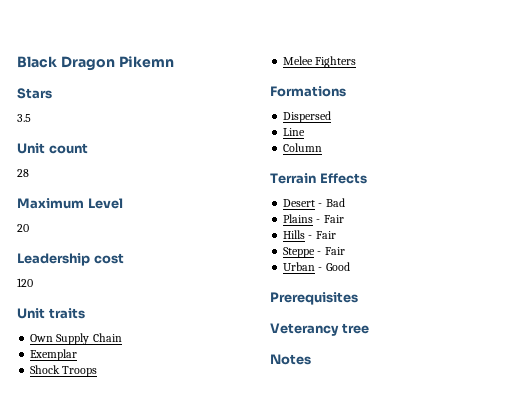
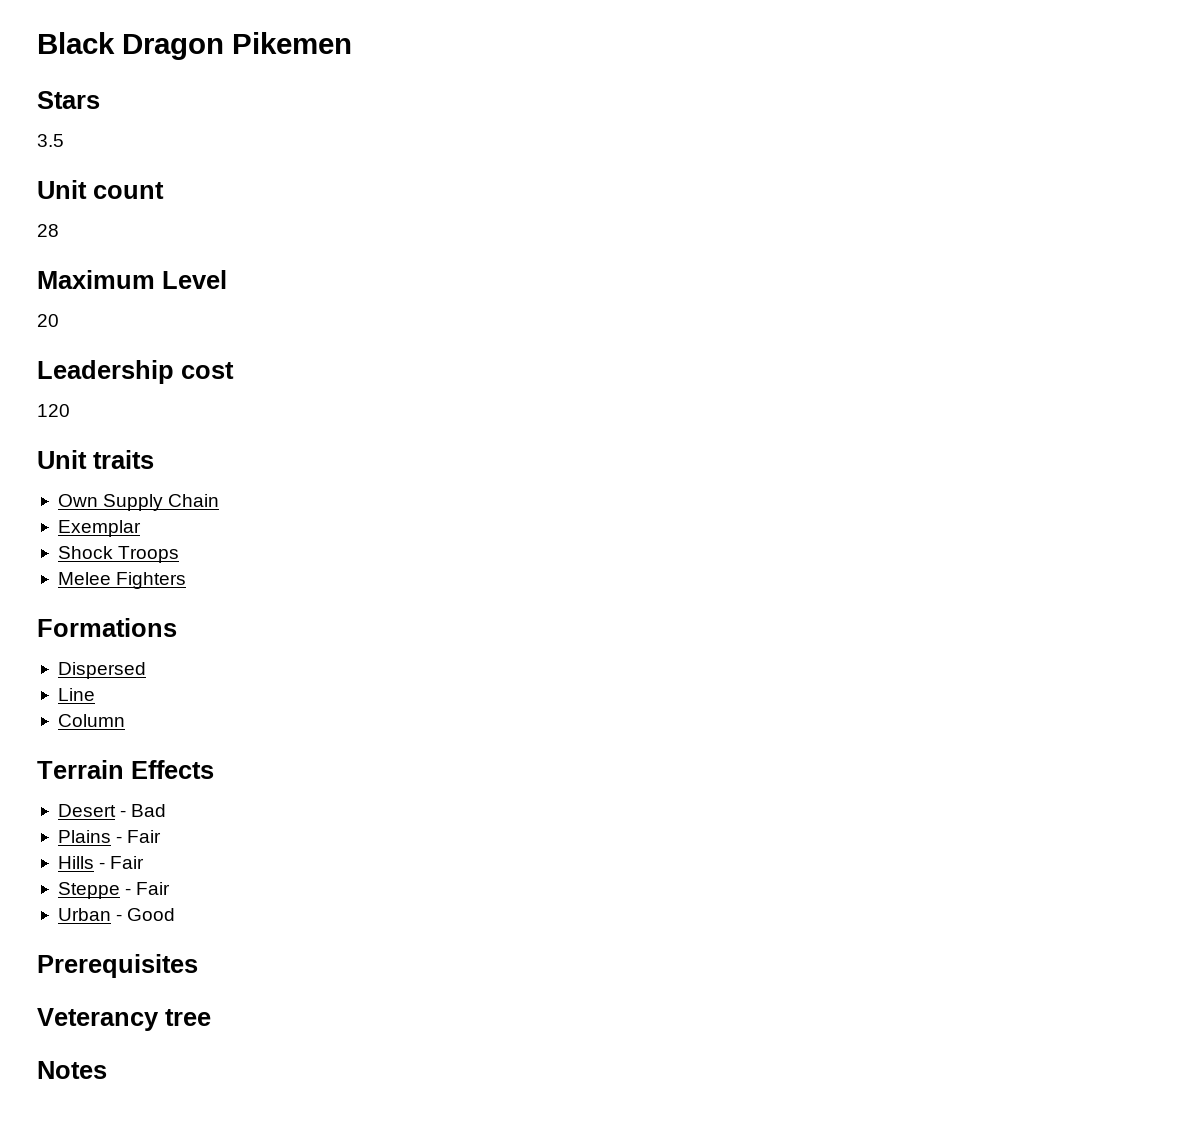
- Black Dragon Pikemn
+ Black Dragon Pikemen

